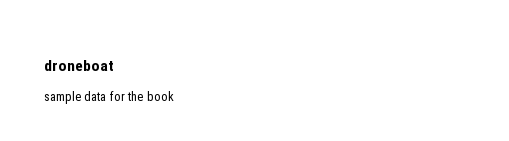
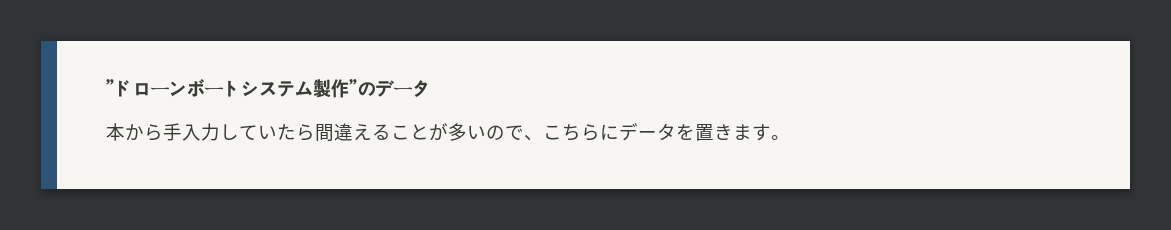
- droneboat
- sample data for the book
+ ”ドローンボートシステム製作”のデータ
+ 本から手入力していたら間違えることが多いので、こちらにデータを置きます。

